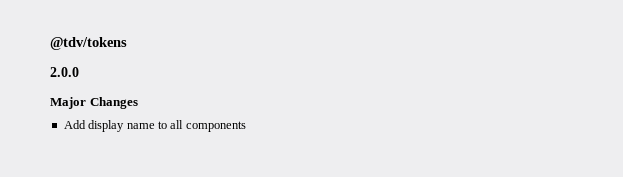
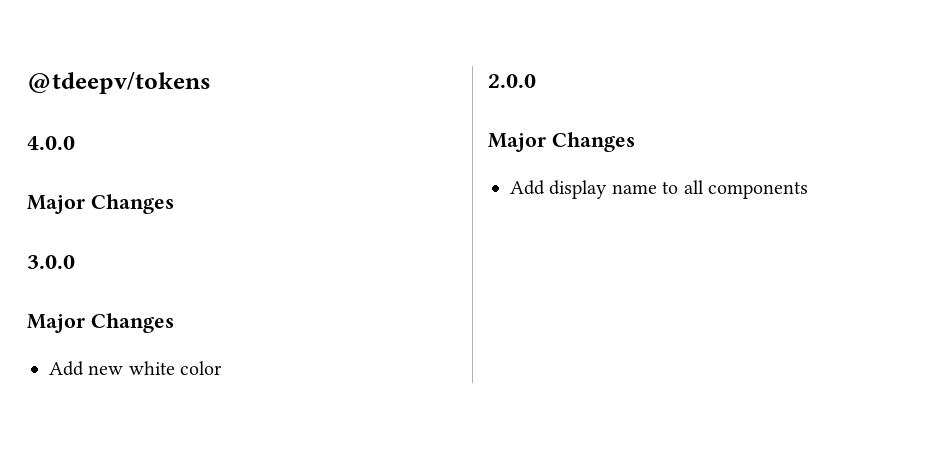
- @tdv/tokens
+ @tdeepv/tokens
+ 4.0.0
+ Major Changes
+ 3.0.0
+ Major Changes
+ Add new white color

